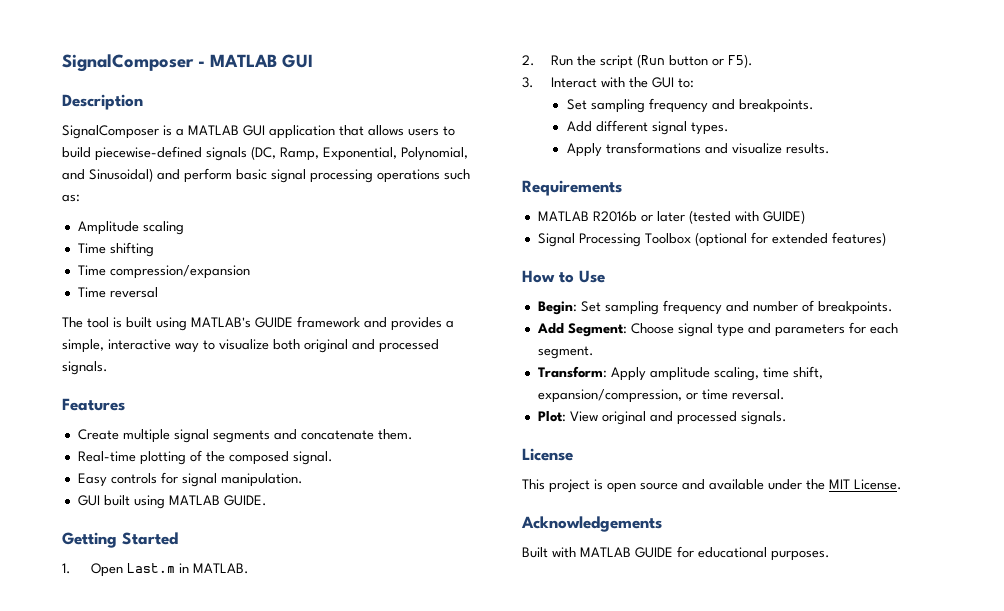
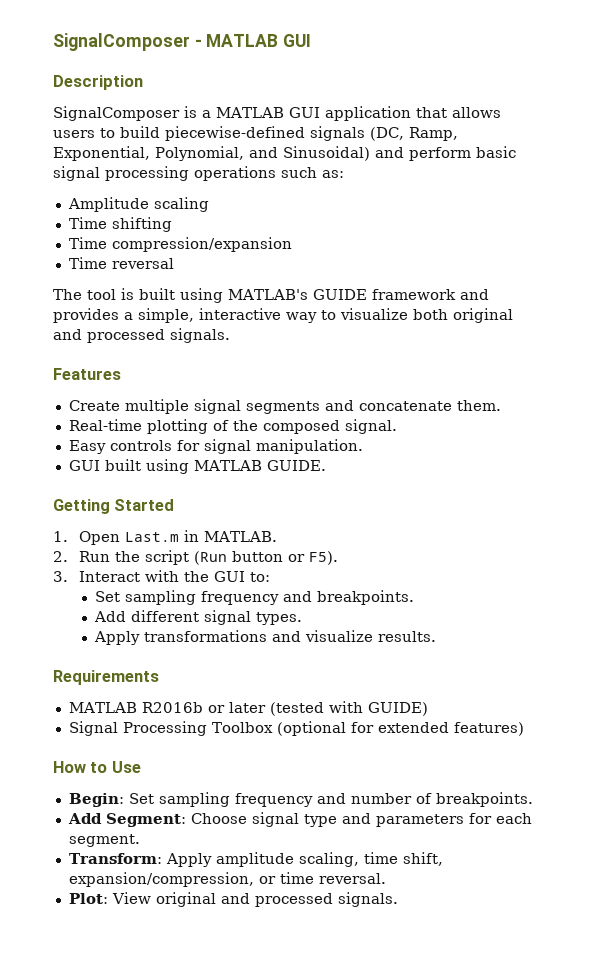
- License
- This project is open source and available under the MIT License.
- Acknowledgements
- Built with MATLAB GUIDE for educational purposes.

